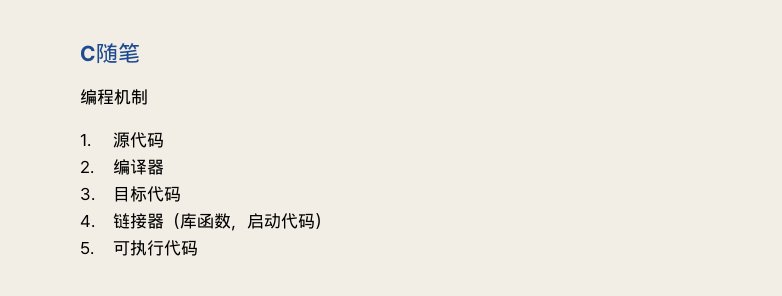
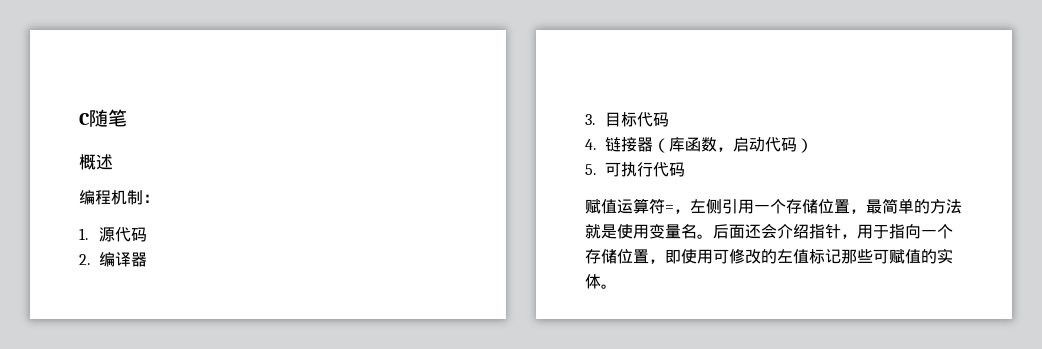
+ 概述
- 编程机制
+ 编程机制：
+ 赋值运算符=，左侧引用一个存储位置，最简单的方法就是使用变量名。后面还会介绍指针，用于指向一个存储位置，即使用可修改的左值标记那些可赋值的实体。

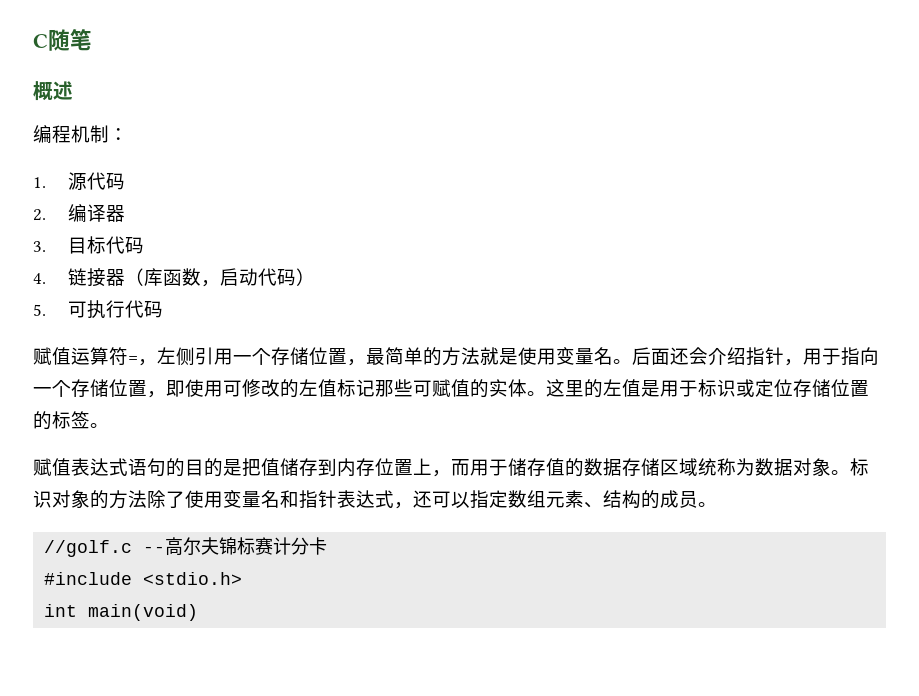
+ 这里的左值是用于标识或定位存储位置的标签。
+ 赋值表达式语句的目的是把值储存到内存位置上，而用于储存值的数据存储区域统称为数据对象。标识对象的方法除了使用变量名和指针表达式，还可以指定数组元素、结构的成员。
+ //golf.c --高尔夫锦标赛计分卡
+ #include <stdio.h>
+ int main(void)

